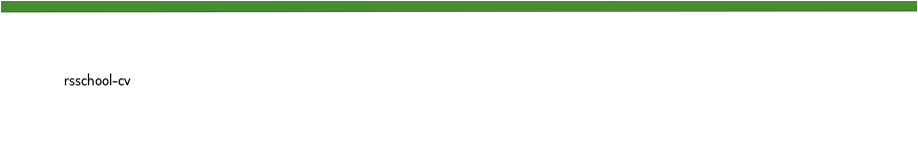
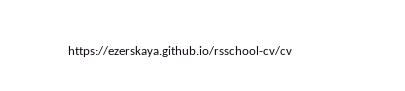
- rsschool-cv
+ https://ezerskaya.github.io/rsschool-cv/cv

